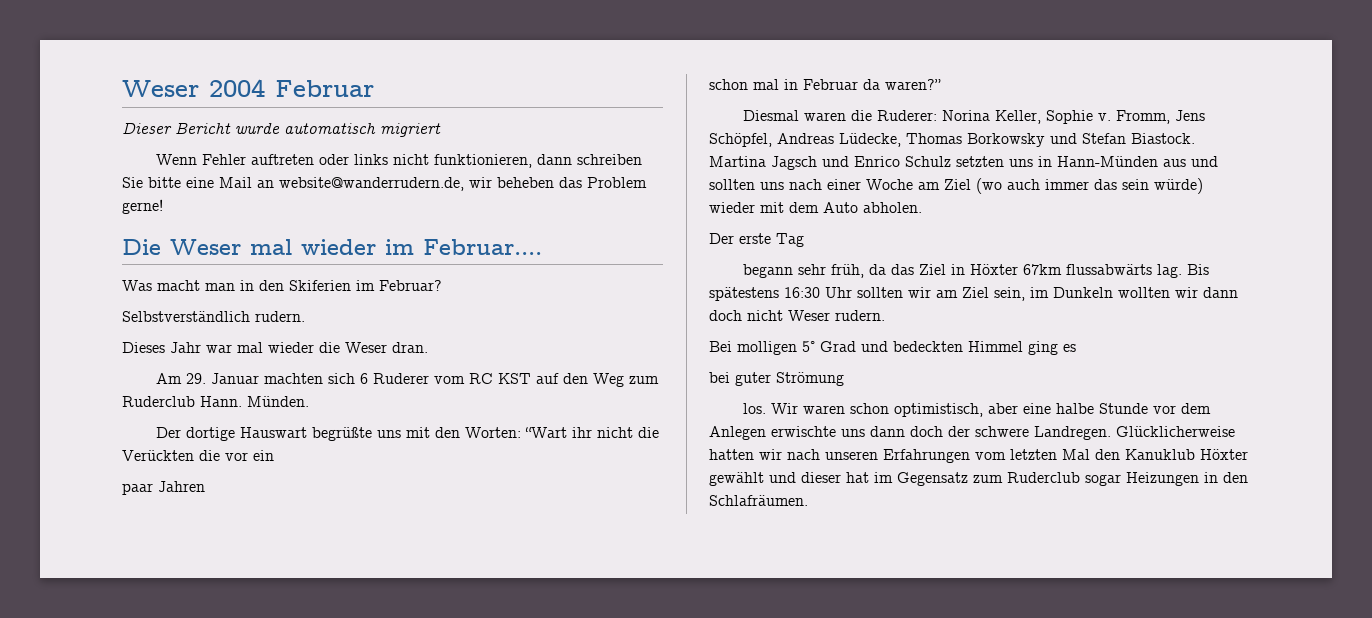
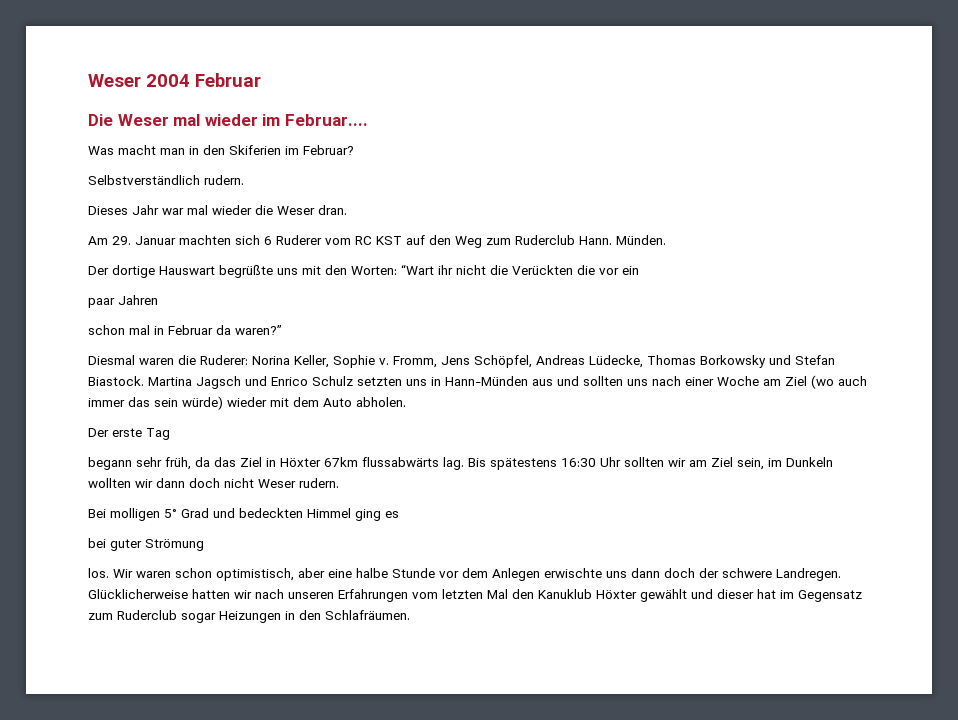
- Dieser Bericht wurde automatisch migriert
- Wenn Fehler auftreten oder links nicht funktionieren, dann schreiben Sie bitte eine Mail an website@wanderrudern.de, wir beheben das Problem gerne!

